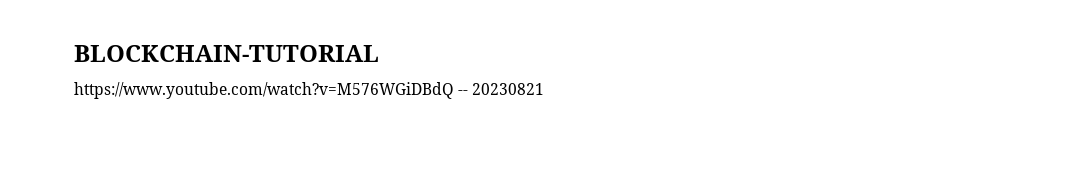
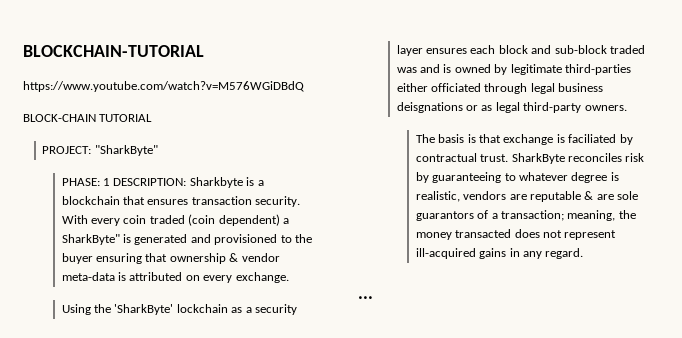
- https://www.youtube.com/watch?v=M576WGiDBdQ -- 20230821
+ https://www.youtube.com/watch?v=M576WGiDBdQ
+ BLOCK-CHAIN TUTORIAL
+ PROJECT: "SharkByte"
+ PHASE: 1 DESCRIPTION: Sharkbyte is a blockchain that ensures transaction security. With every coin traded (coin dependent) a SharkByte" is generated and provisioned to the buyer ensuring that ownership & vendor meta-data is attributed on every exchange.
+ Using the 'SharkByte' lockchain as a security layer ensures each block and sub-block traded was and is owned by legitimate third-parties either officiated through legal business deisgnations or as legal third-party owners.
+ The basis is that exchange is faciliated by contractual trust. SharkByte reconciles risk by guaranteeing to whatever degree is realistic, vendors are reputable & are sole guarantors of a transaction; meaning, the money transacted does not represent ill-acquired gains in any regard.
+ ...

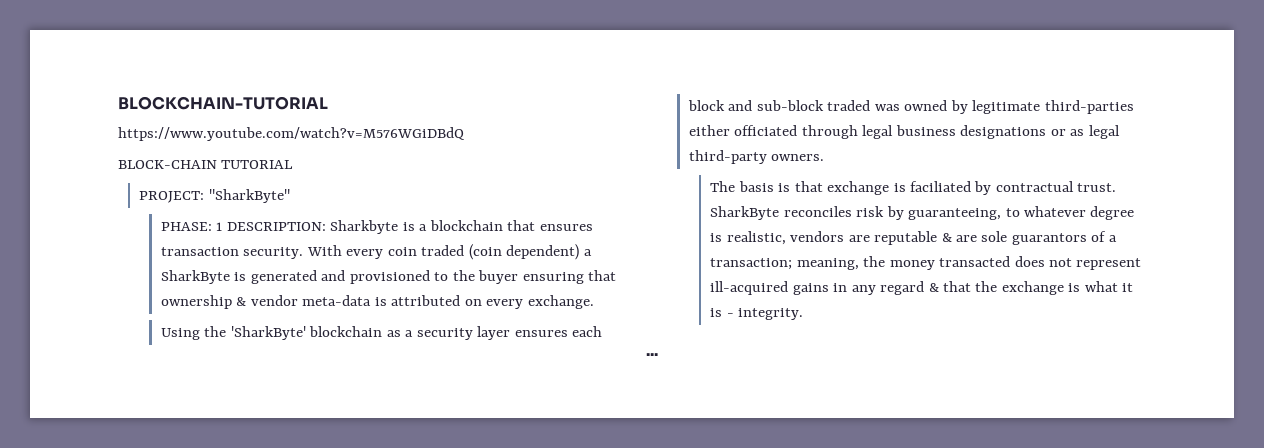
- With every coin traded (coin dependent) a SharkByte" is generated and provisioned to the buyer ensuring that ownership & vendor meta-data is attributed on every exchange.
+ With every coin traded (coin dependent) a SharkByte is generated and provisioned to the buyer ensuring that ownership & vendor meta-data is attributed on every exchange.
- Using the 'SharkByte' lockchain as a security layer ensures each block and sub-block traded was and is owned by legitimate third-parties either officiated through legal business deisgnations or as legal third-party owners.
+ Using the 'SharkByte' blockchain as a security layer ensures each block and sub-block traded was owned by legitimate third-parties either officiated through legal business designations or as legal third-party owners.
- SharkByte reconciles risk by guaranteeing to whatever degree is realistic, vendors are reputable & are sole guarantors of a transaction; meaning, the money transacted does not represent ill-acquired gains in any regard.
+ SharkByte reconciles risk by guaranteeing, to whatever degree is realistic, vendors are reputable & are sole guarantors of a transaction; meaning, the money transacted does not represent ill-acquired gains in any regard & that the exchange is what it is - integrity.

